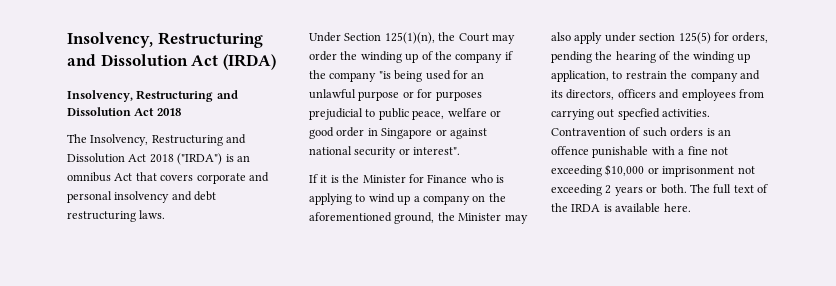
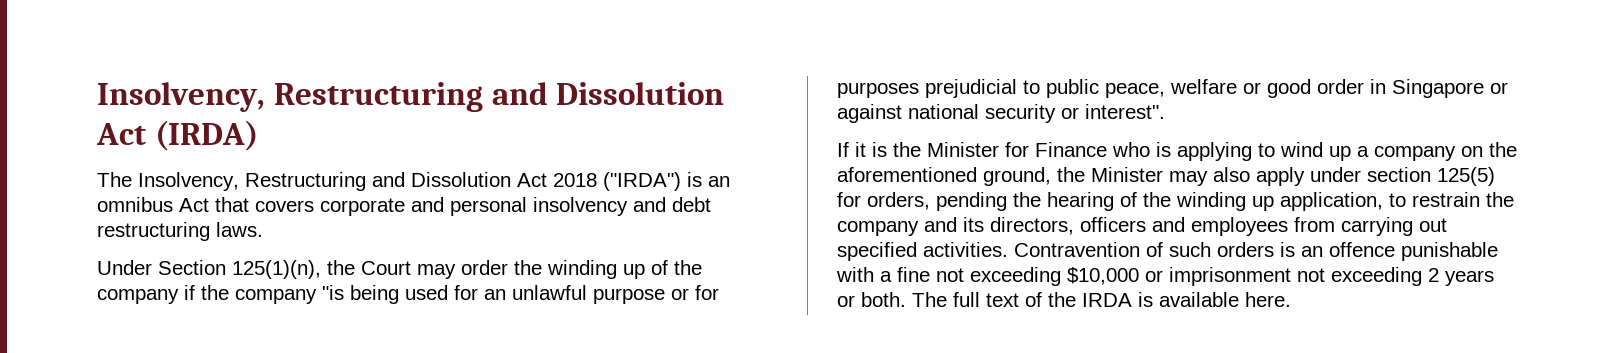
  Insolvency, Restructuring and Dissolution Act (IRDA)
- Insolvency, Restructuring and Dissolution Act 2018
- If it is the Minister for Finance who is applying to wind up a company on the aforementioned ground, the Minister may also apply under section 125(5) for orders, pending the hearing of the winding up application, to restrain the company and its directors, officers and employees from carrying out specfied activities.
+ If it is the Minister for Finance who is applying to wind up a company on the aforementioned ground, the Minister may also apply under section 125(5) for orders, pending the hearing of the winding up application, to restrain the company and its directors, officers and employees from carrying out specified activities.

